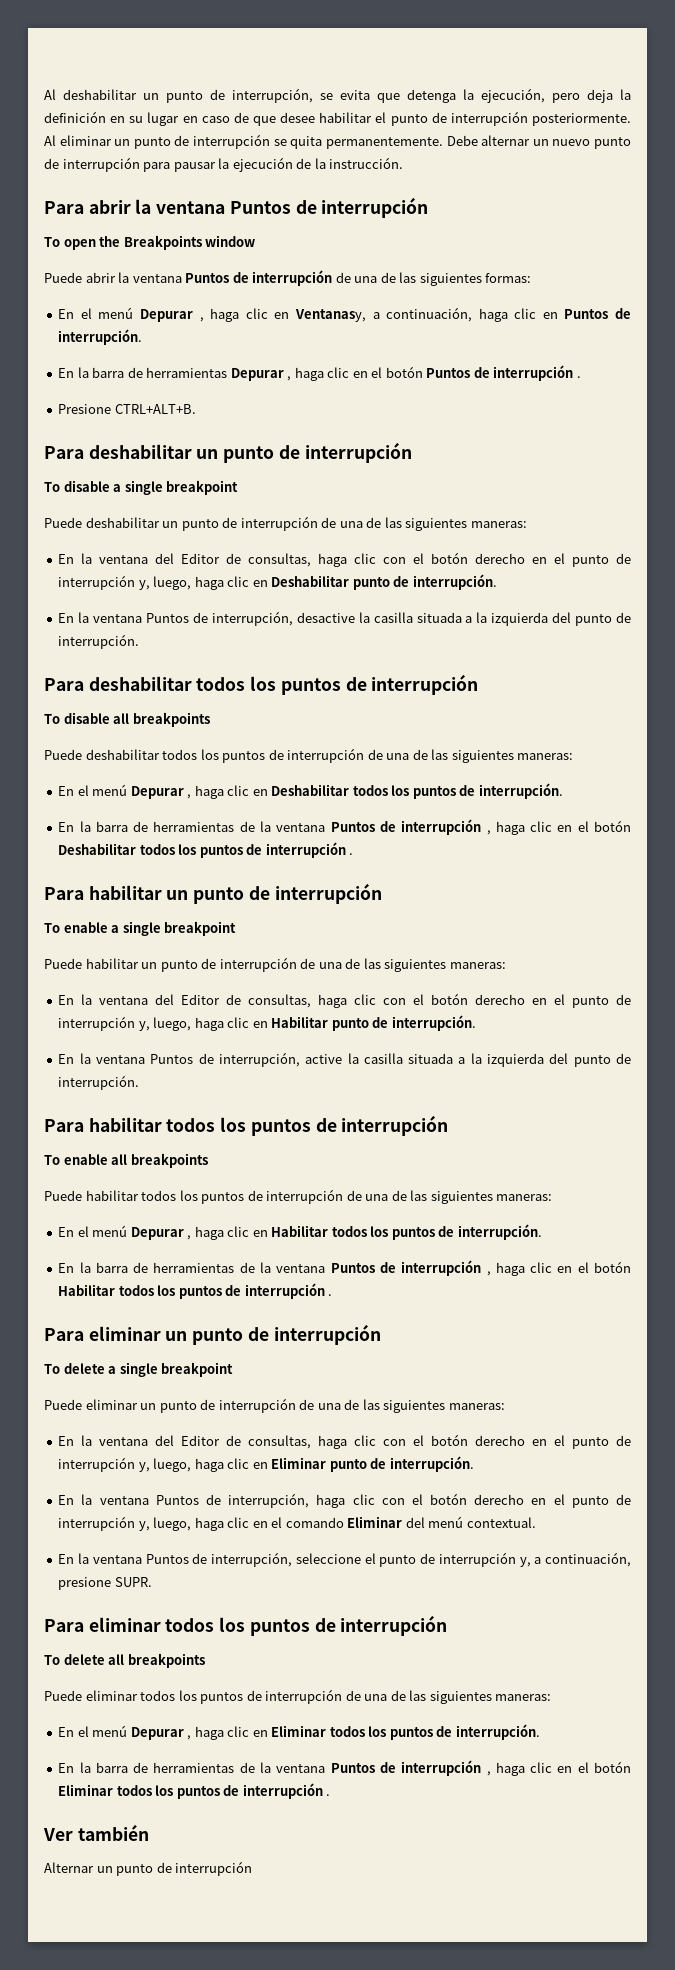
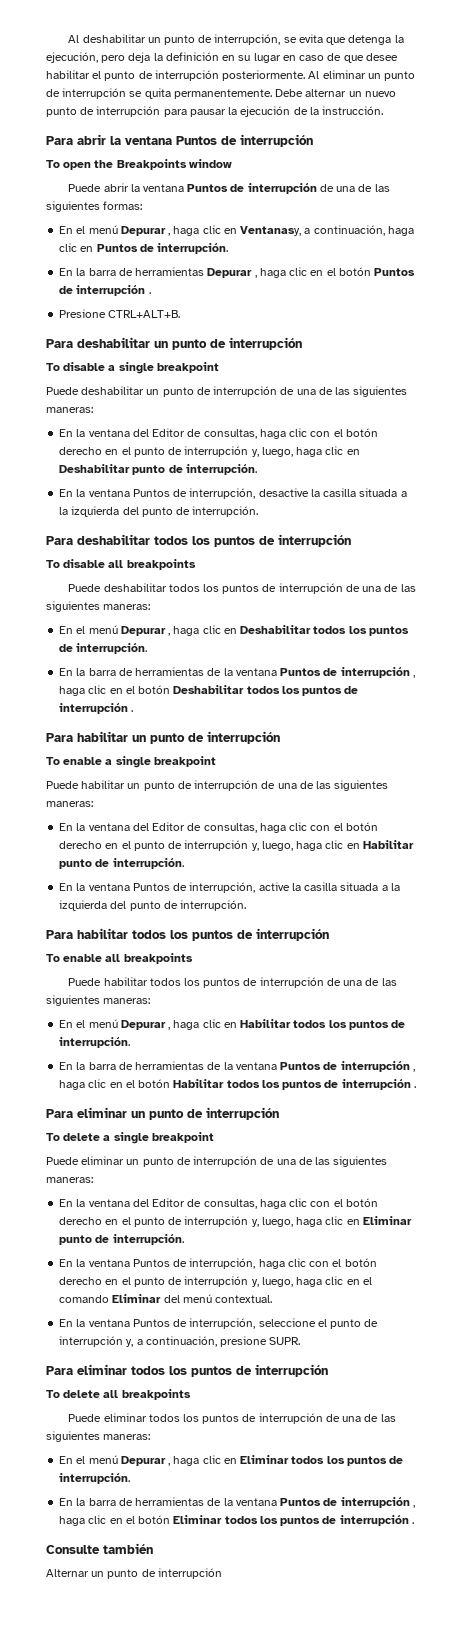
- Ver también
+ Consulte también

